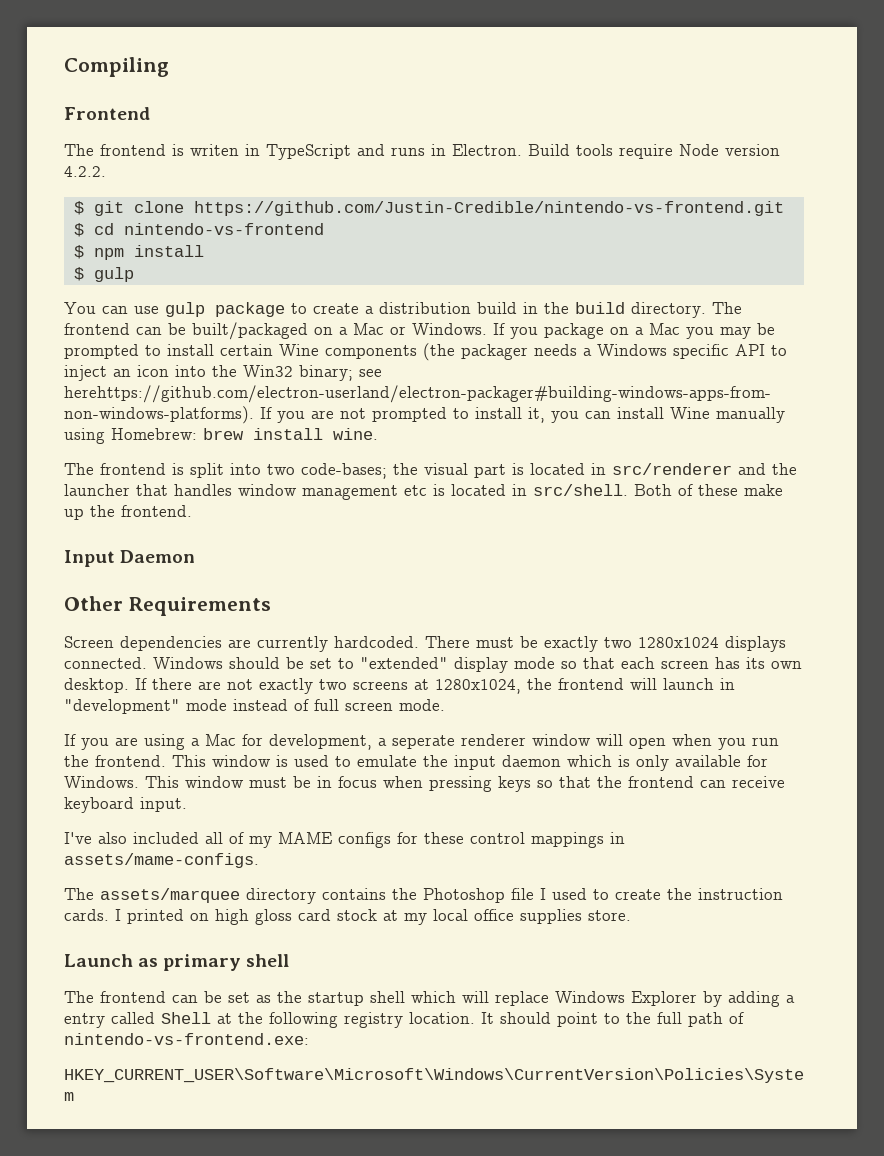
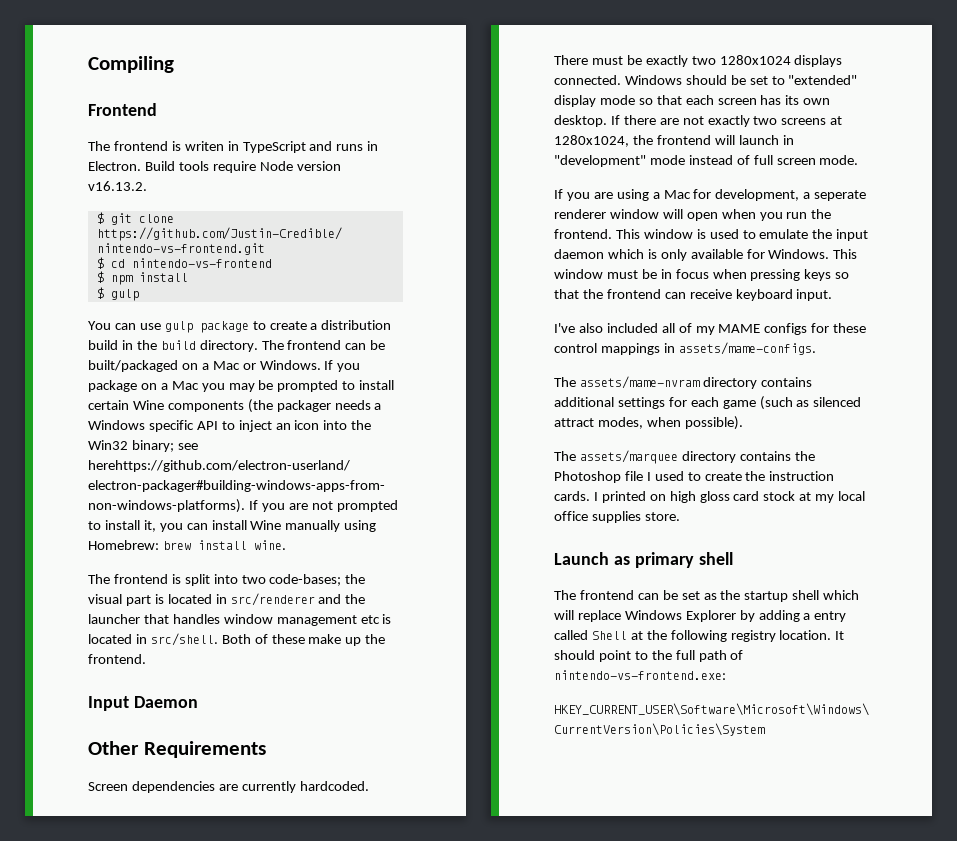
- Build tools require Node version 4.2.2.
+ Build tools require Node version v16.13.2.
+ The assets/mame-nvram directory contains additional settings for each game (such as silenced attract modes, when possible).

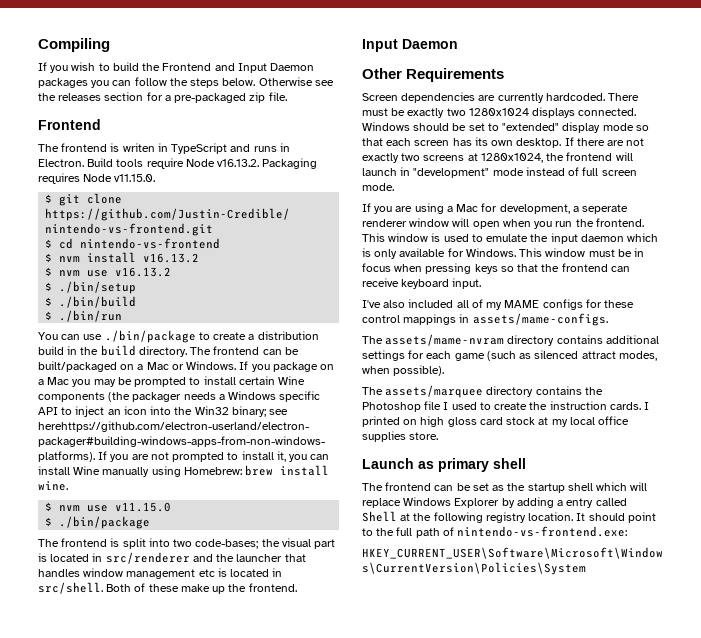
+ If you wish to build the Frontend and Input Daemon packages you can follow the steps below. Otherwise see the releases section for a pre-packaged zip file.
- Build tools require Node version v16.13.2.
+ Build tools require Node v16.13.2. Packaging requires Node v11.15.0.
- $ npm install
- $ gulp
+ $ nvm install v16.13.2
+ $ nvm use v16.13.2
+ $ ./bin/setup
+ $ ./bin/build
+ $ ./bin/run
- You can use gulp package to create a distribution build in the build directory.
+ You can use ./bin/package to create a distribution build in the build directory.
+ $ nvm use v11.15.0
+ $ ./bin/package

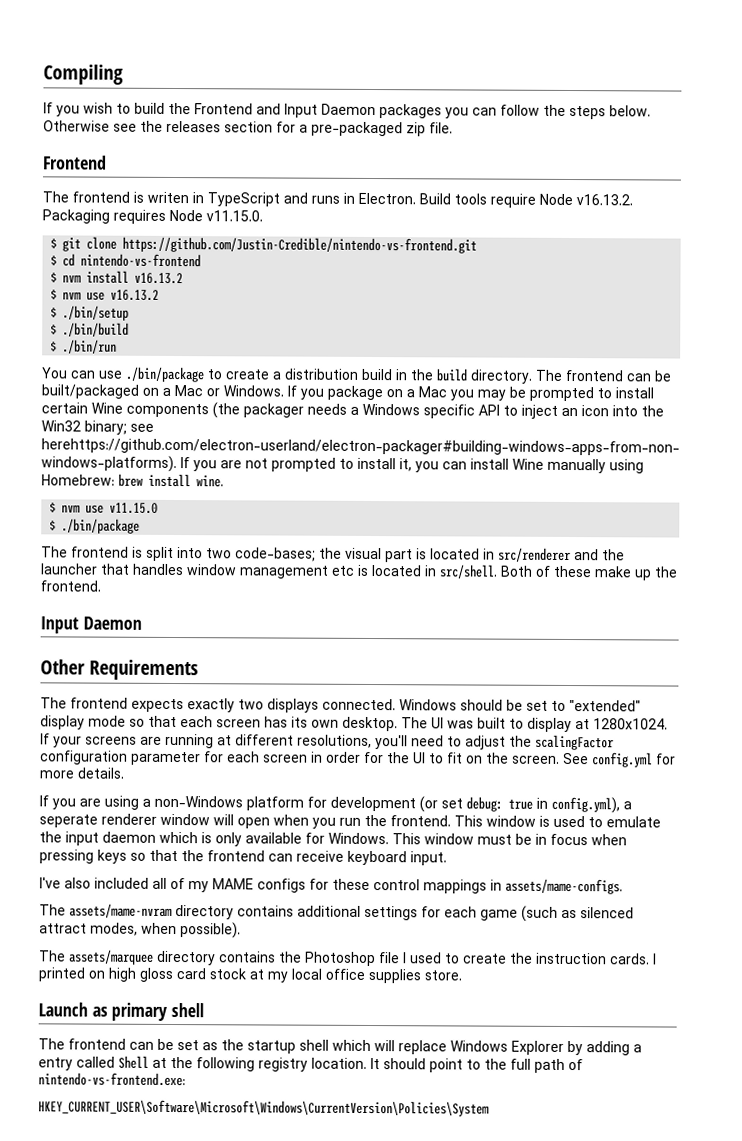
- Screen dependencies are currently hardcoded. There must be exactly two 1280x1024 displays connected.
+ The frontend expects exactly two displays connected.
- If there are not exactly two screens at 1280x1024, the frontend will launch in "development" mode instead of full screen mode.
+ The UI was built to display at 1280x1024. If your screens are running at different resolutions, you'll need to adjust the scalingFactor configuration parameter for each screen in order for the UI to fit on the screen. See config.yml for more details.
- If you are using a Mac for development, a seperate renderer window will open when you run the frontend.
+ If you are using a non-Windows platform for development (or set debug: true in config.yml), a seperate renderer window will open when you run the frontend.

